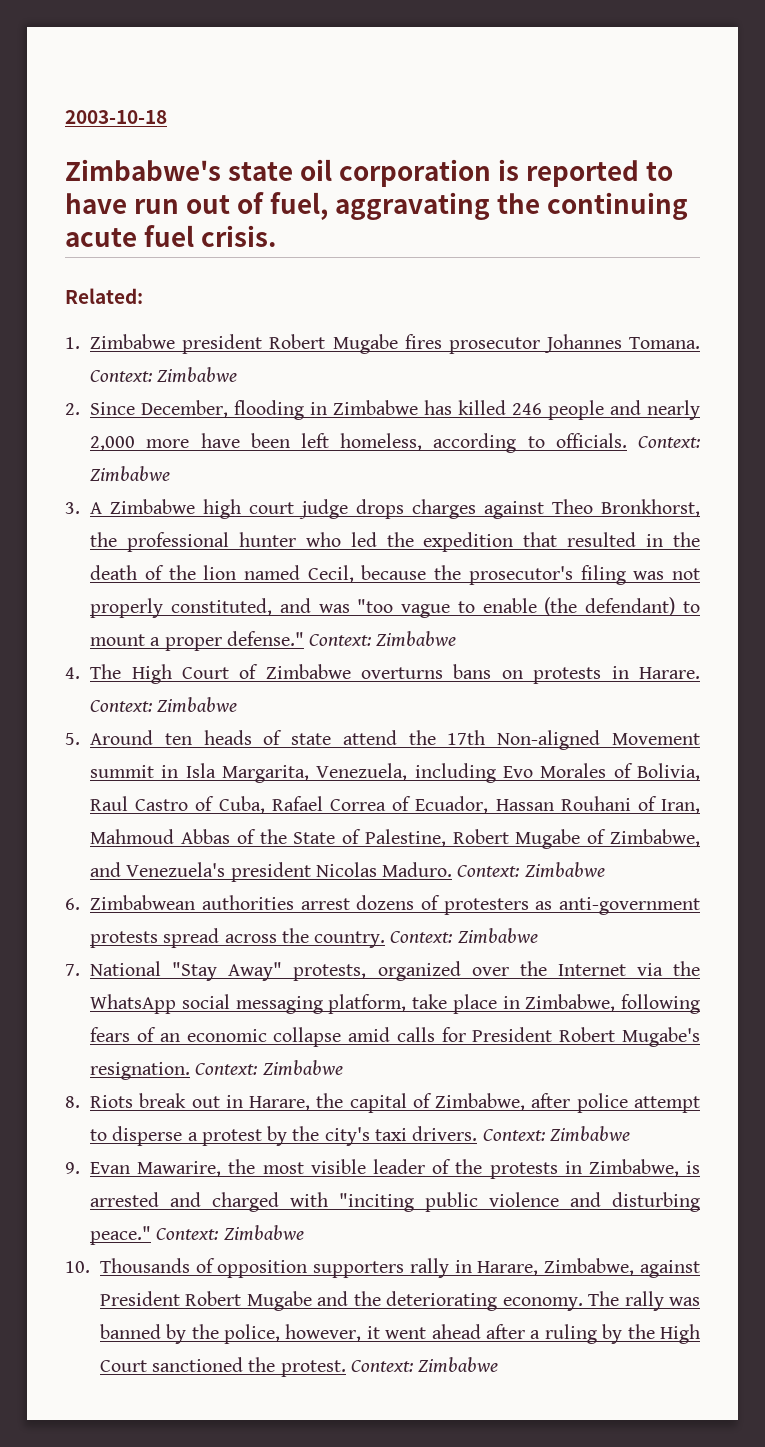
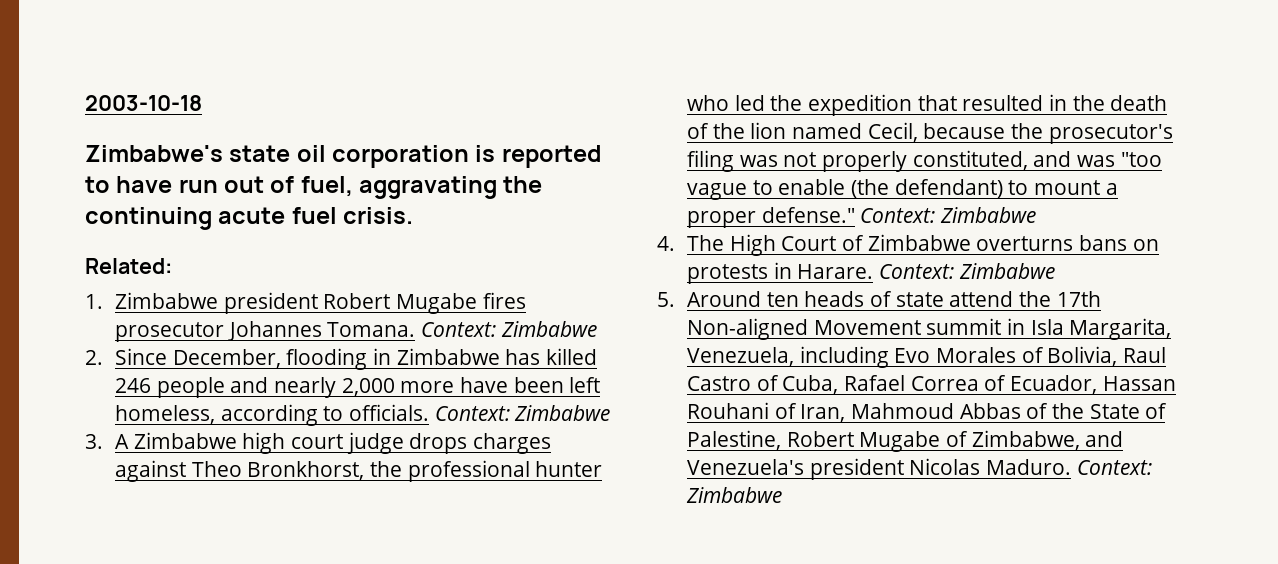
- 6. Zimbabwean authorities arrest dozens of protesters as anti-government protests spread across the country. Context: Zimbabwe
- 7. National "Stay Away" protests, organized over the Internet via the WhatsApp social messaging platform, take place in Zimbabwe, following fears of an economic collapse amid calls for President Robert Mugabe's resignation. Context: Zimbabwe
- 8. Riots break out in Harare, the capital of Zimbabwe, after police attempt to disperse a protest by the city's taxi drivers. Context: Zimbabwe
- 9. Evan Mawarire, the most visible leader of the protests in Zimbabwe, is arrested and charged with "inciting public violence and disturbing peace." Context: Zimbabwe
- 10. Thousands of opposition supporters rally in Harare, Zimbabwe, against President Robert Mugabe and the deteriorating economy. The rally was banned by the police, however, it went ahead after a ruling by the High Court sanctioned the protest. Context: Zimbabwe

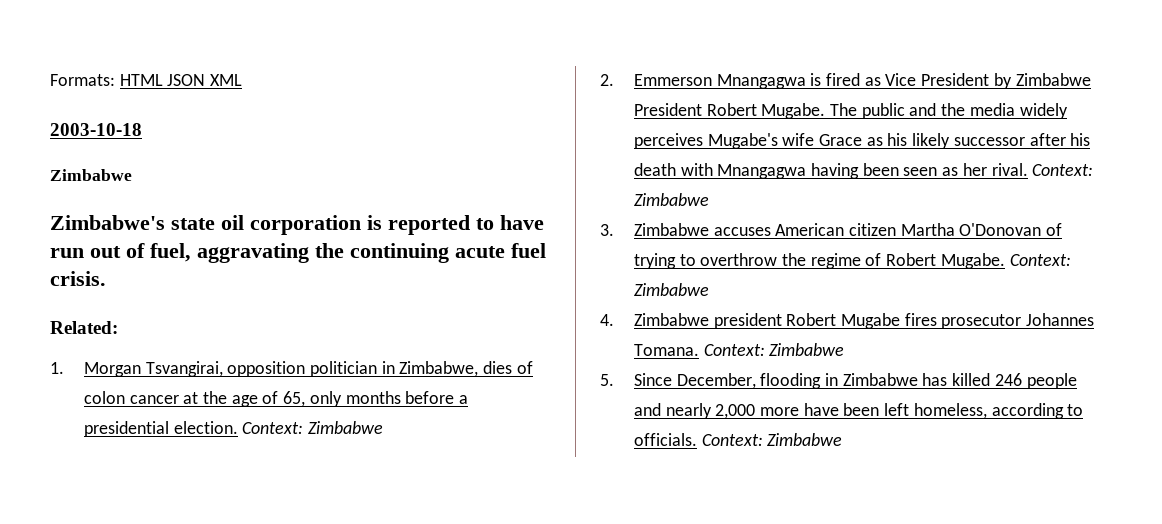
+ Formats: HTML JSON XML
  2003-10-18
+ Zimbabwe
- 1. Zimbabwe president Robert Mugabe fires prosecutor Johannes Tomana.
+ 1. Morgan Tsvangirai, opposition politician in Zimbabwe, dies of colon cancer at the age of 65, only months before a presidential election. Context: Zimbabwe
+ 2. Emmerson Mnangagwa is fired as Vice President by Zimbabwe President Robert Mugabe. The public and the media widely perceives Mugabe's wife Grace as his likely successor after his death with Mnangagwa having been seen as her rival. Context: Zimbabwe
+ 3. Zimbabwe accuses American citizen Martha O'Donovan of trying to overthrow the regime of Robert Mugabe. Context: Zimbabwe
+ 4. Zimbabwe president Robert Mugabe fires prosecutor Johannes Tomana.
- 2. Since December, flooding in Zimbabwe has killed 246 people and nearly 2,000 more have been left homeless, according to officials.
+ 5. Since December, flooding in Zimbabwe has killed 246 people and nearly 2,000 more have been left homeless, according to officials.
- 3. A Zimbabwe high court judge drops charges against Theo Bronkhorst, the professional hunter who led the expedition that resulted in the death of the lion named Cecil, because the prosecutor's filing was not properly constituted, and was "too vague to enable (the defendant) to mount a proper defense." Context: Zimbabwe
- 4. The High Court of Zimbabwe overturns bans on protests in Harare. Context: Zimbabwe
- 5. Around ten heads of state attend the 17th Non-aligned Movement summit in Isla Margarita, Venezuela, including Evo Morales of Bolivia, Raul Castro of Cuba, Rafael Correa of Ecuador, Hassan Rouhani of Iran, Mahmoud Abbas of the State of Palestine, Robert Mugabe of Zimbabwe, and Venezuela's president Nicolas Maduro. Context: Zimbabwe

